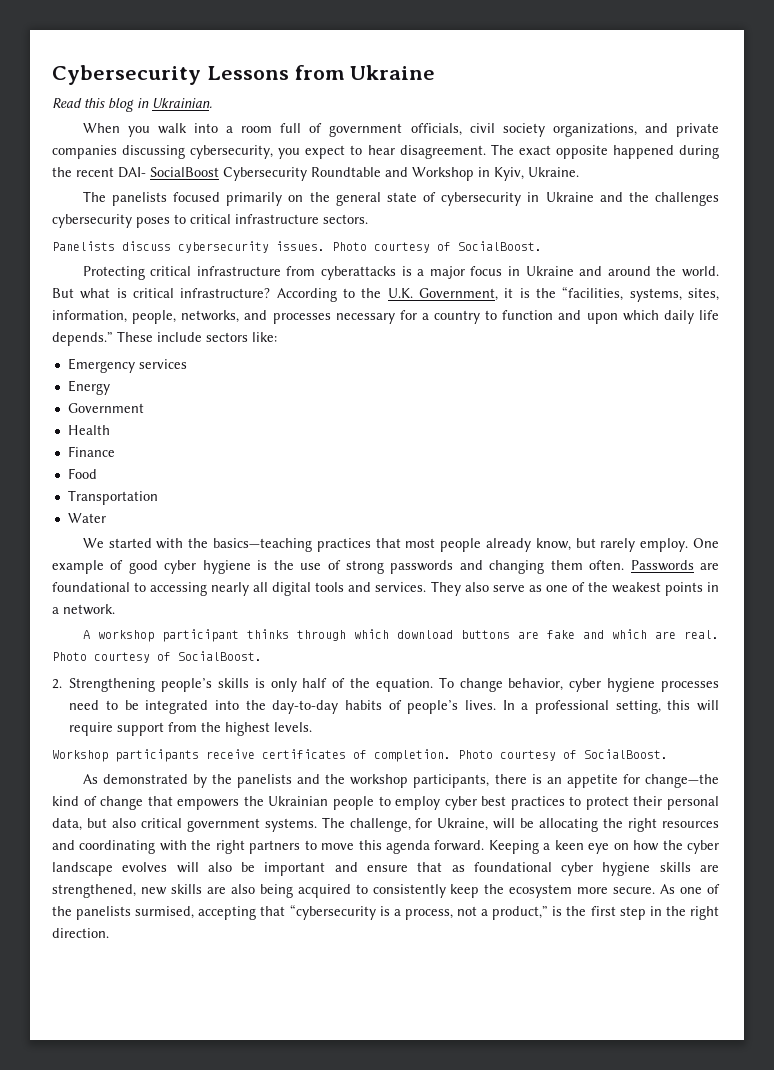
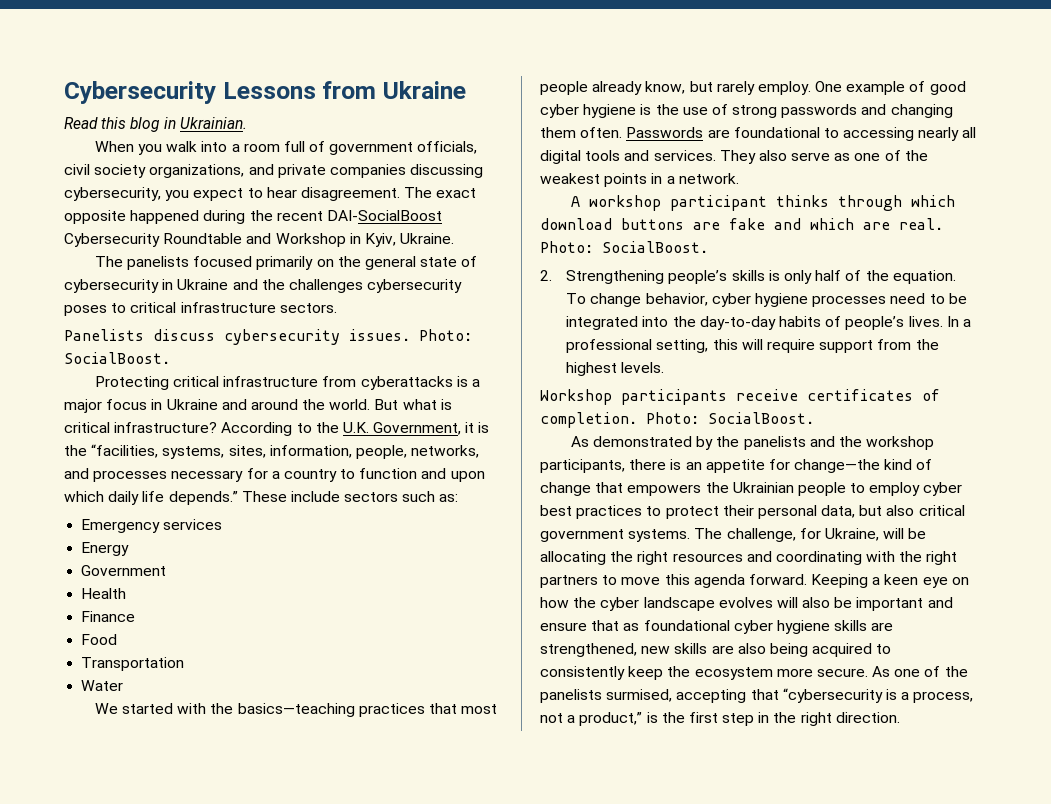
- The exact opposite happened during the recent DAI- SocialBoost Cybersecurity Roundtable and Workshop in Kyiv, Ukraine.
+ The exact opposite happened during the recent DAI-SocialBoost Cybersecurity Roundtable and Workshop in Kyiv, Ukraine.
- Panelists discuss cybersecurity issues. Photo courtesy of SocialBoost.
+ Panelists discuss cybersecurity issues. Photo: SocialBoost.
- These include sectors like:
+ These include sectors such as:
- A workshop participant thinks through which download buttons are fake and which are real. Photo courtesy of SocialBoost.
+ A workshop participant thinks through which download buttons are fake and which are real. Photo: SocialBoost.
- Workshop participants receive certificates of completion. Photo courtesy of SocialBoost.
+ Workshop participants receive certificates of completion. Photo: SocialBoost.

